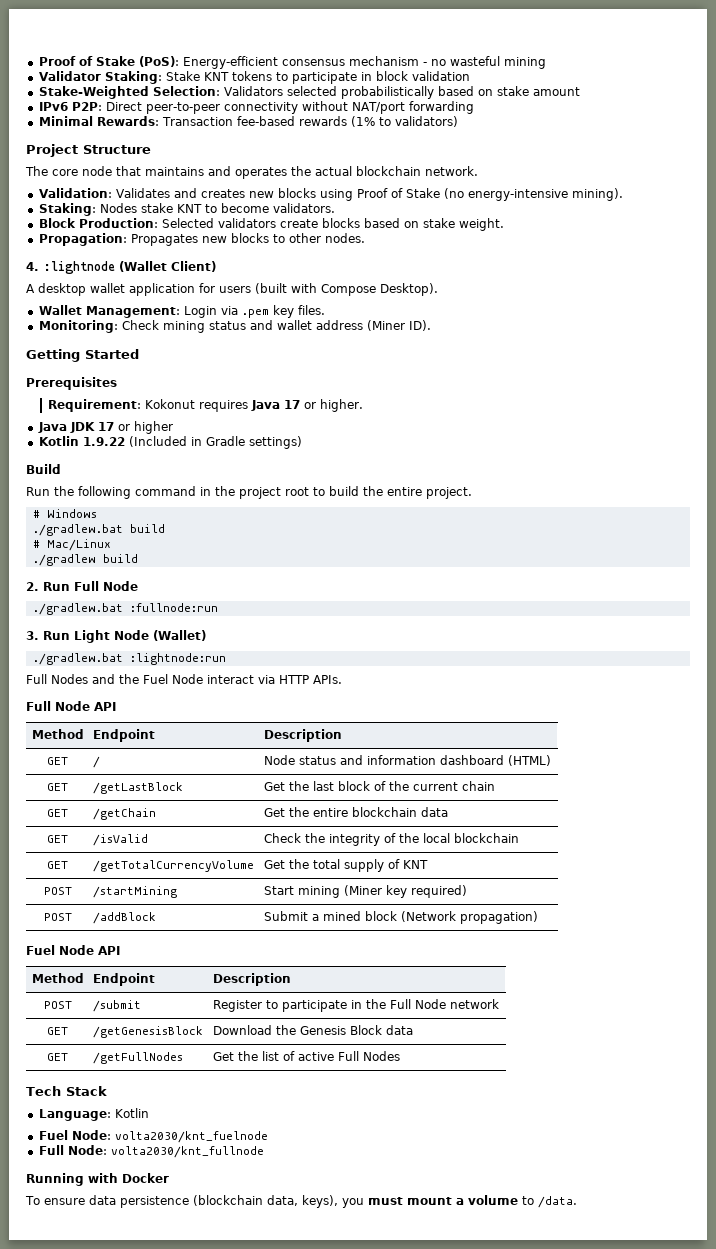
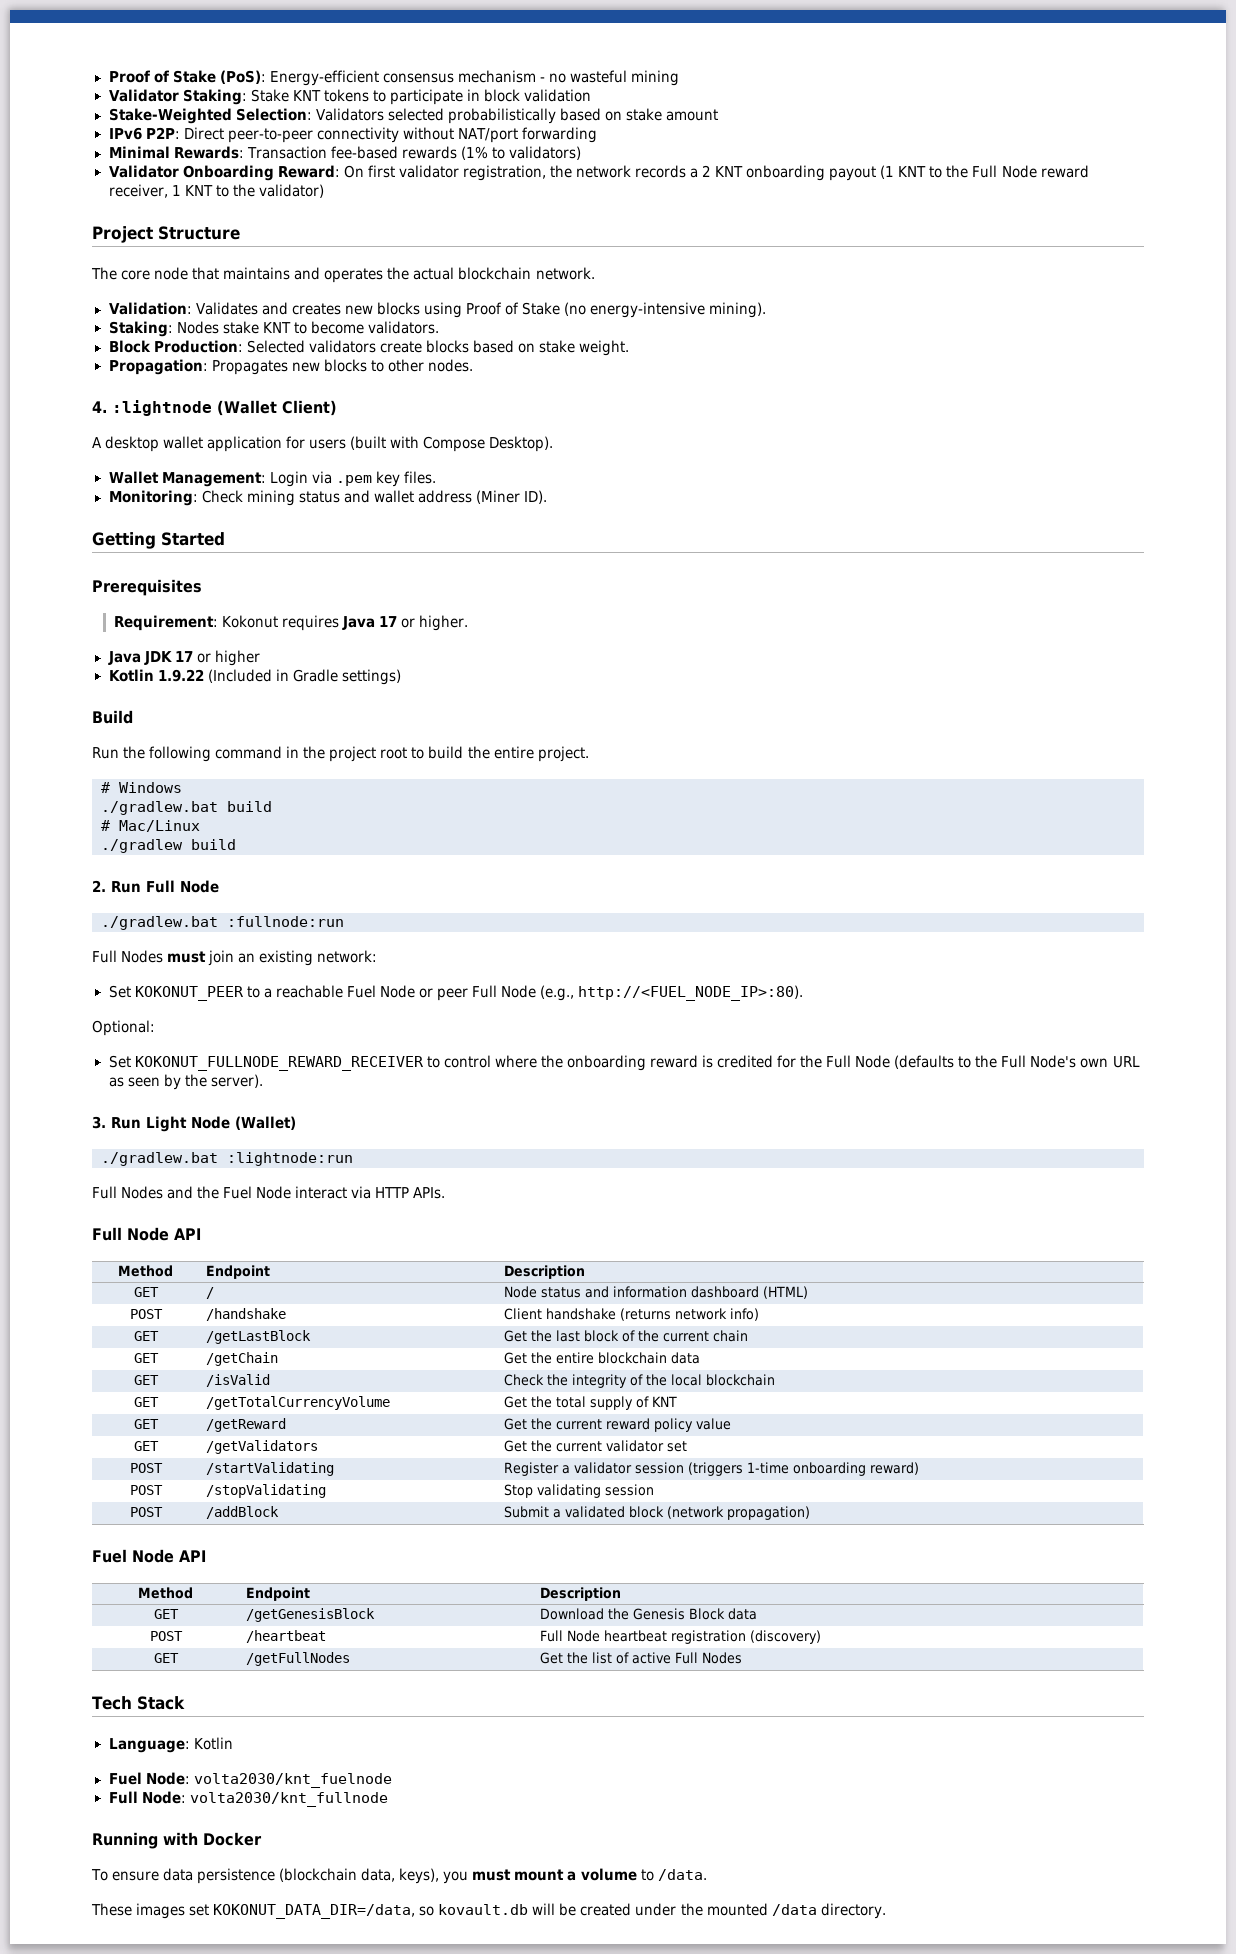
+ Validator Onboarding Reward: On first validator registration, the network records a 2 KNT onboarding payout (1 KNT to the Full Node reward receiver, 1 KNT to the validator)
+ Full Nodes must join an existing network:
+ Set KOKONUT_PEER to a reachable Fuel Node or peer Full Node (e.g., http://<FUEL_NODE_IP>:80).
+ Optional:
+ Set KOKONUT_FULLNODE_REWARD_RECEIVER to control where the onboarding reward is credited for the Full Node (defaults to the Full Node's own URL as seen by the server).
+ POST | /handshake | Client handshake (returns network info)
- POST | /startMining | Start mining (Miner key required)
+ GET | /getReward | Get the current reward policy value
+ GET | /getValidators | Get the current validator set
+ POST | /startValidating | Register a validator session (triggers 1-time onboarding reward)
+ POST | /stopValidating | Stop validating session
- POST | /addBlock | Submit a mined block (Network propagation)
+ POST | /addBlock | Submit a validated block (network propagation)
- POST | /submit | Register to participate in the Full Node network
+ POST | /heartbeat | Full Node heartbeat registration (discovery)
+ These images set KOKONUT_DATA_DIR=/data, so kovault.db will be created under the mounted /data directory.

